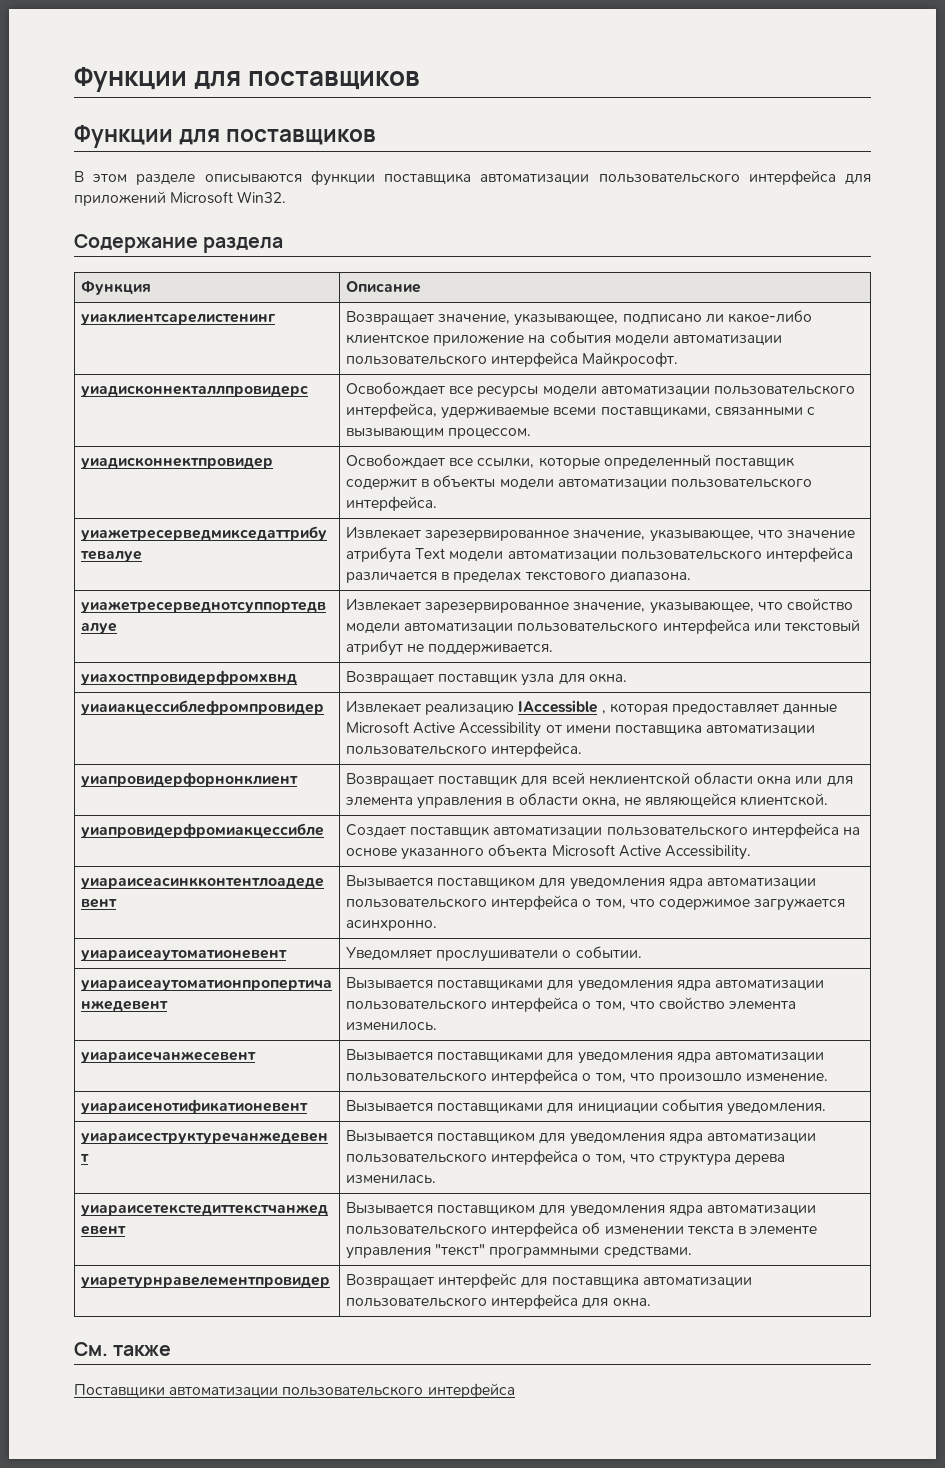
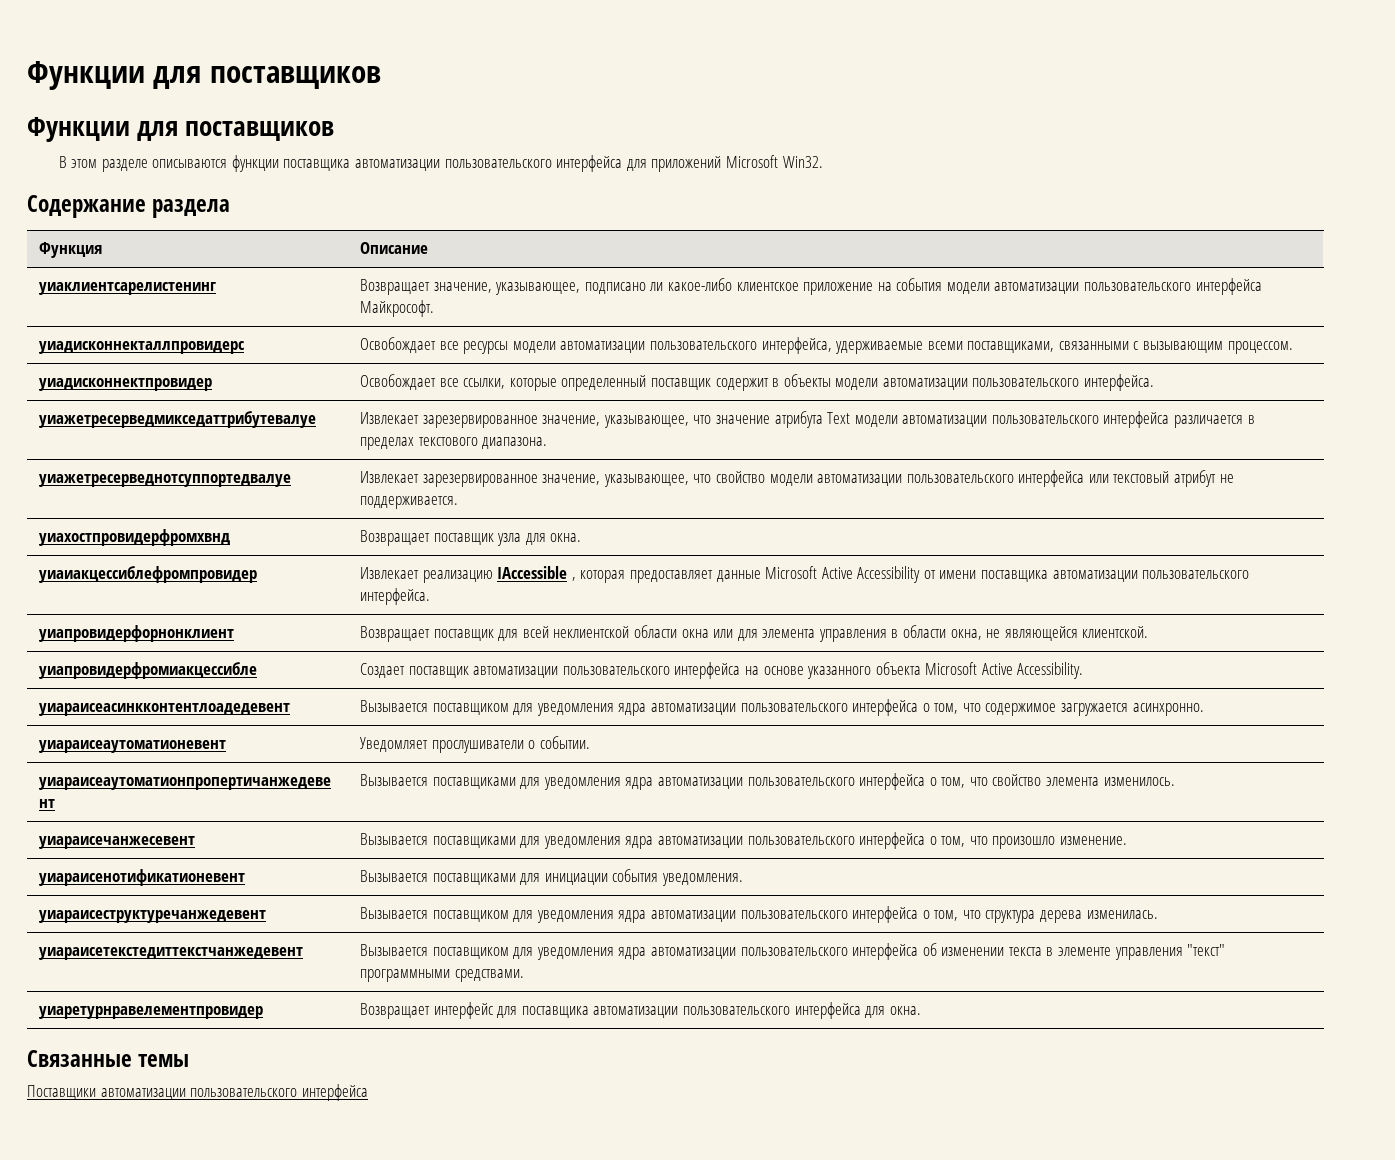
- См. также
+ Связанные темы

